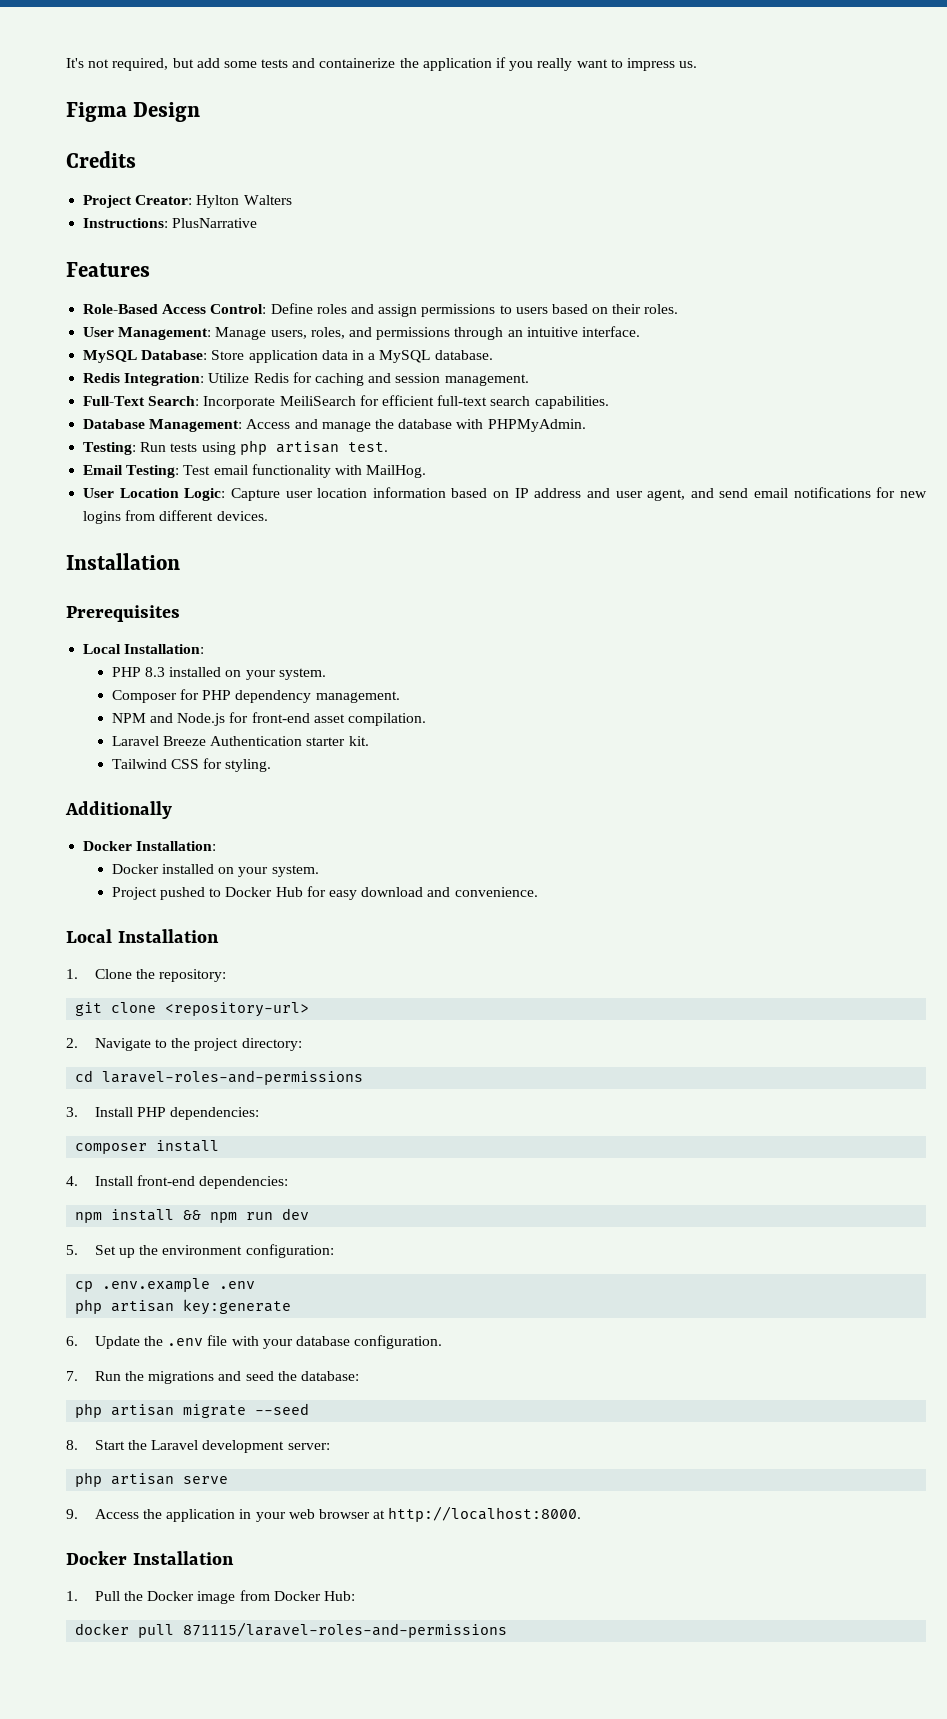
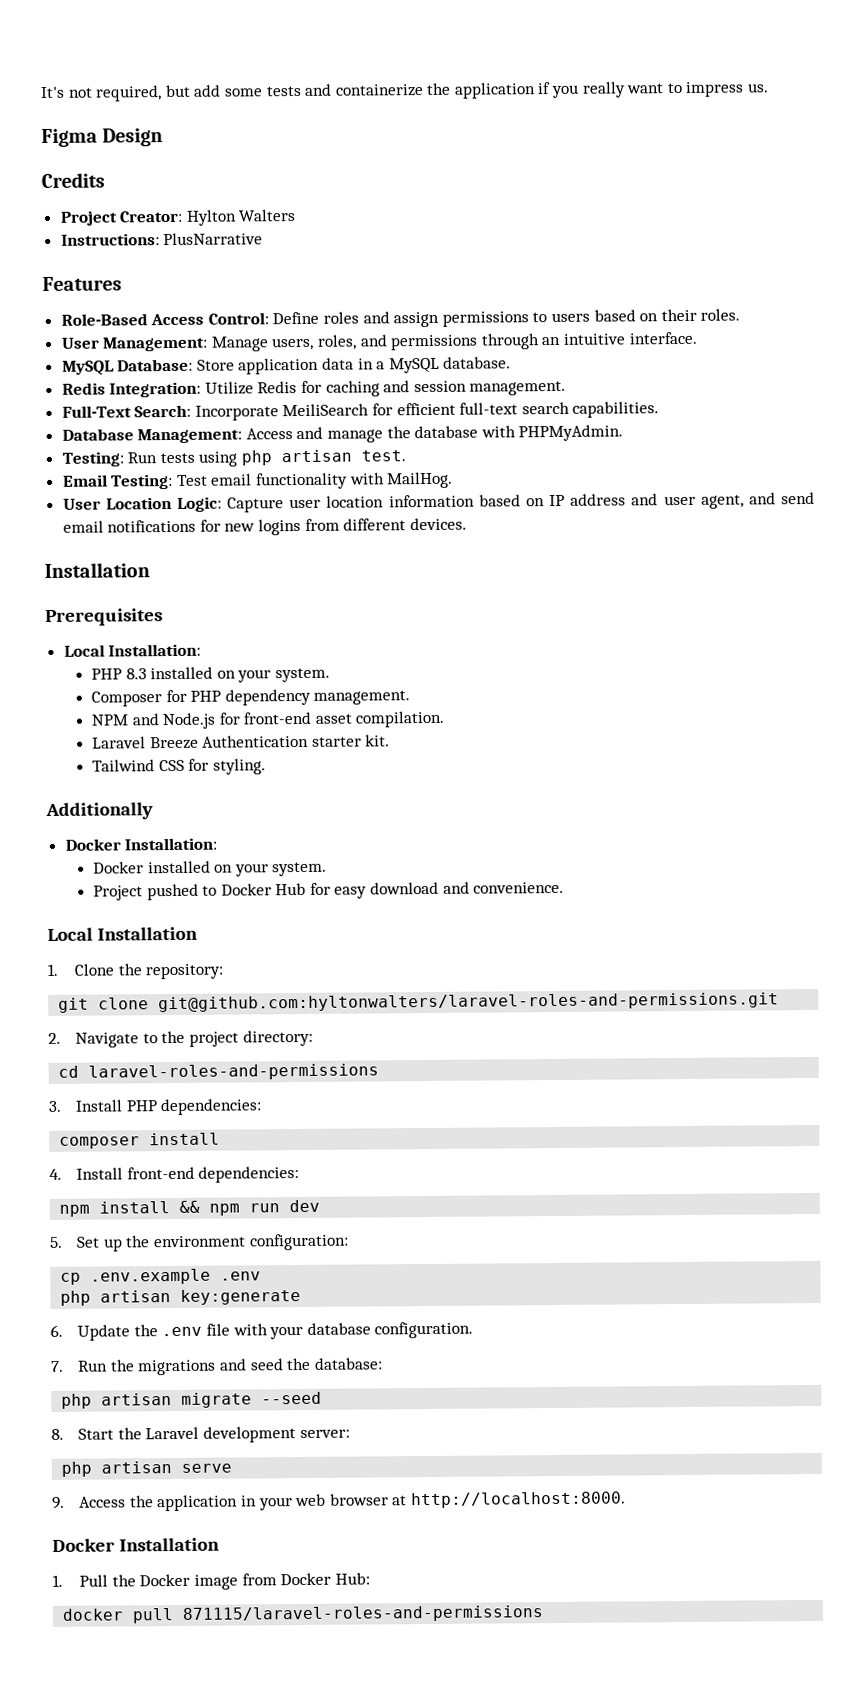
- git clone <repository-url>
+ git clone git@github.com:hyltonwalters/laravel-roles-and-permissions.git

